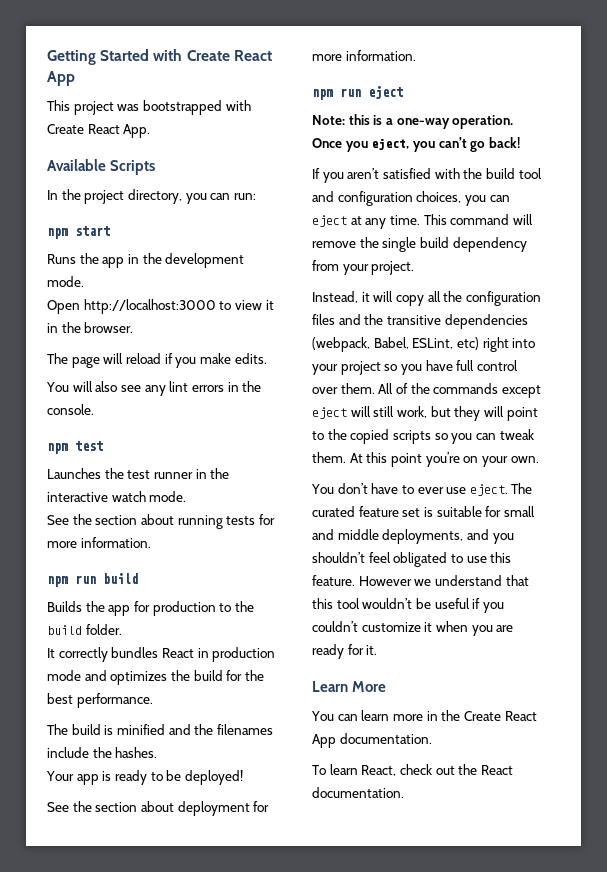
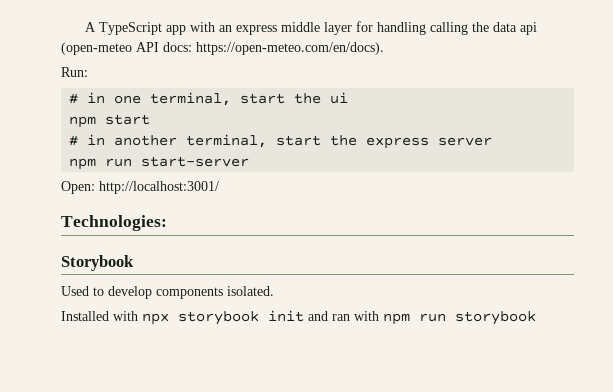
- Getting Started with Create React App
- This project was bootstrapped with Create React App.
- Available Scripts
- In the project directory, you can run:
+ A TypeScript app with an express middle layer for handling calling the data api (open-meteo API docs: https://open-meteo.com/en/docs).
+ Run:
+ # in one terminal, start the ui
  npm start
- Runs the app in the development mode.
- Open http://localhost:3000 to view it in the browser.
- The page will reload if you make edits.
- You will also see any lint errors in the console.
- npm test
- Launches the test runner in the interactive watch mode.
- See the section about running tests for more information.
- npm run build
- Builds the app for production to the build folder.
- It correctly bundles React in production mode and optimizes the build for the best performance.
- The build is minified and the filenames include the hashes.
- Your app is ready to be deployed!
- See the section about deployment for more information.
- npm run eject
- Note: this is a one-way operation. Once you eject, you can’t go back!
- If you aren’t satisfied with the build tool and configuration choices, you can eject at any time. This command will remove the single build dependency from your project.
- Instead, it will copy all the configuration files and the transitive dependencies (webpack, Babel, ESLint, etc) right into your project so you have full control over them. All of the commands except eject will still work, but they will point to the copied scripts so you can tweak them. At this point you’re on your own.
- You don’t have to ever use eject. The curated feature set is suitable for small and middle deployments, and you shouldn’t feel obligated to use this feature. However we understand that this tool wouldn’t be useful if you couldn’t customize it when you are ready for it.
- Learn More
- You can learn more in the Create React App documentation.
- To learn React, check out the React documentation.
+ # in another terminal, start the express server
+ npm run start-server
+ Open: http://localhost:3001/
+ Technologies:
+ Storybook
+ Used to develop components isolated.
+ Installed with npx storybook init and ran with npm run storybook

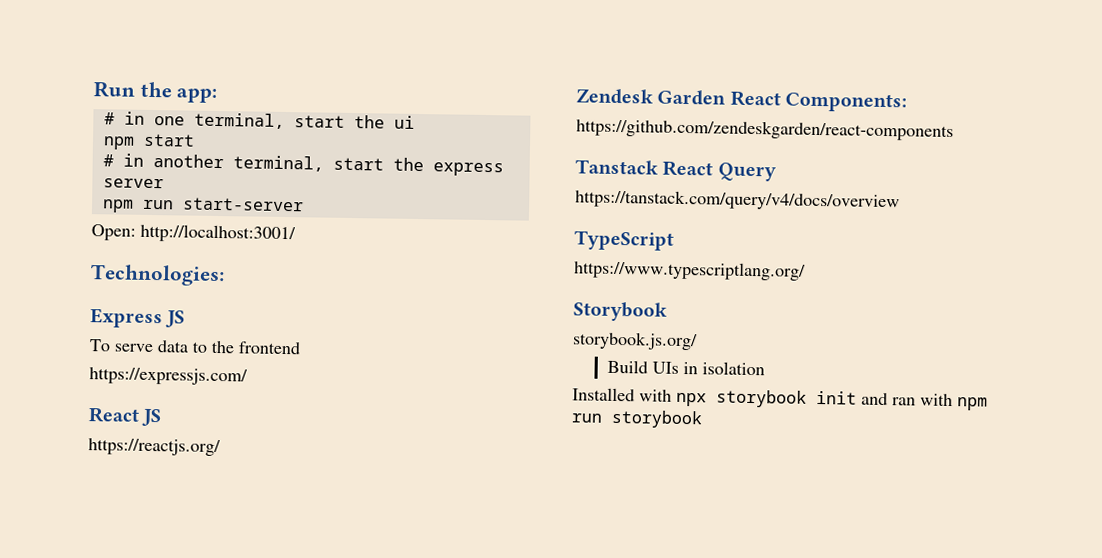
- A TypeScript app with an express middle layer for handling calling the data api (open-meteo API docs: https://open-meteo.com/en/docs).
- Run:
+ Run the app:
+ Express JS
+ To serve data to the frontend
+ https://expressjs.com/
+ React JS
+ https://reactjs.org/
+ Zendesk Garden React Components:
+ https://github.com/zendeskgarden/react-components
+ Tanstack React Query
+ https://tanstack.com/query/v4/docs/overview
+ TypeScript
+ https://www.typescriptlang.org/
  Storybook
- Used to develop components isolated.
+ storybook.js.org/
+ Build UIs in isolation

